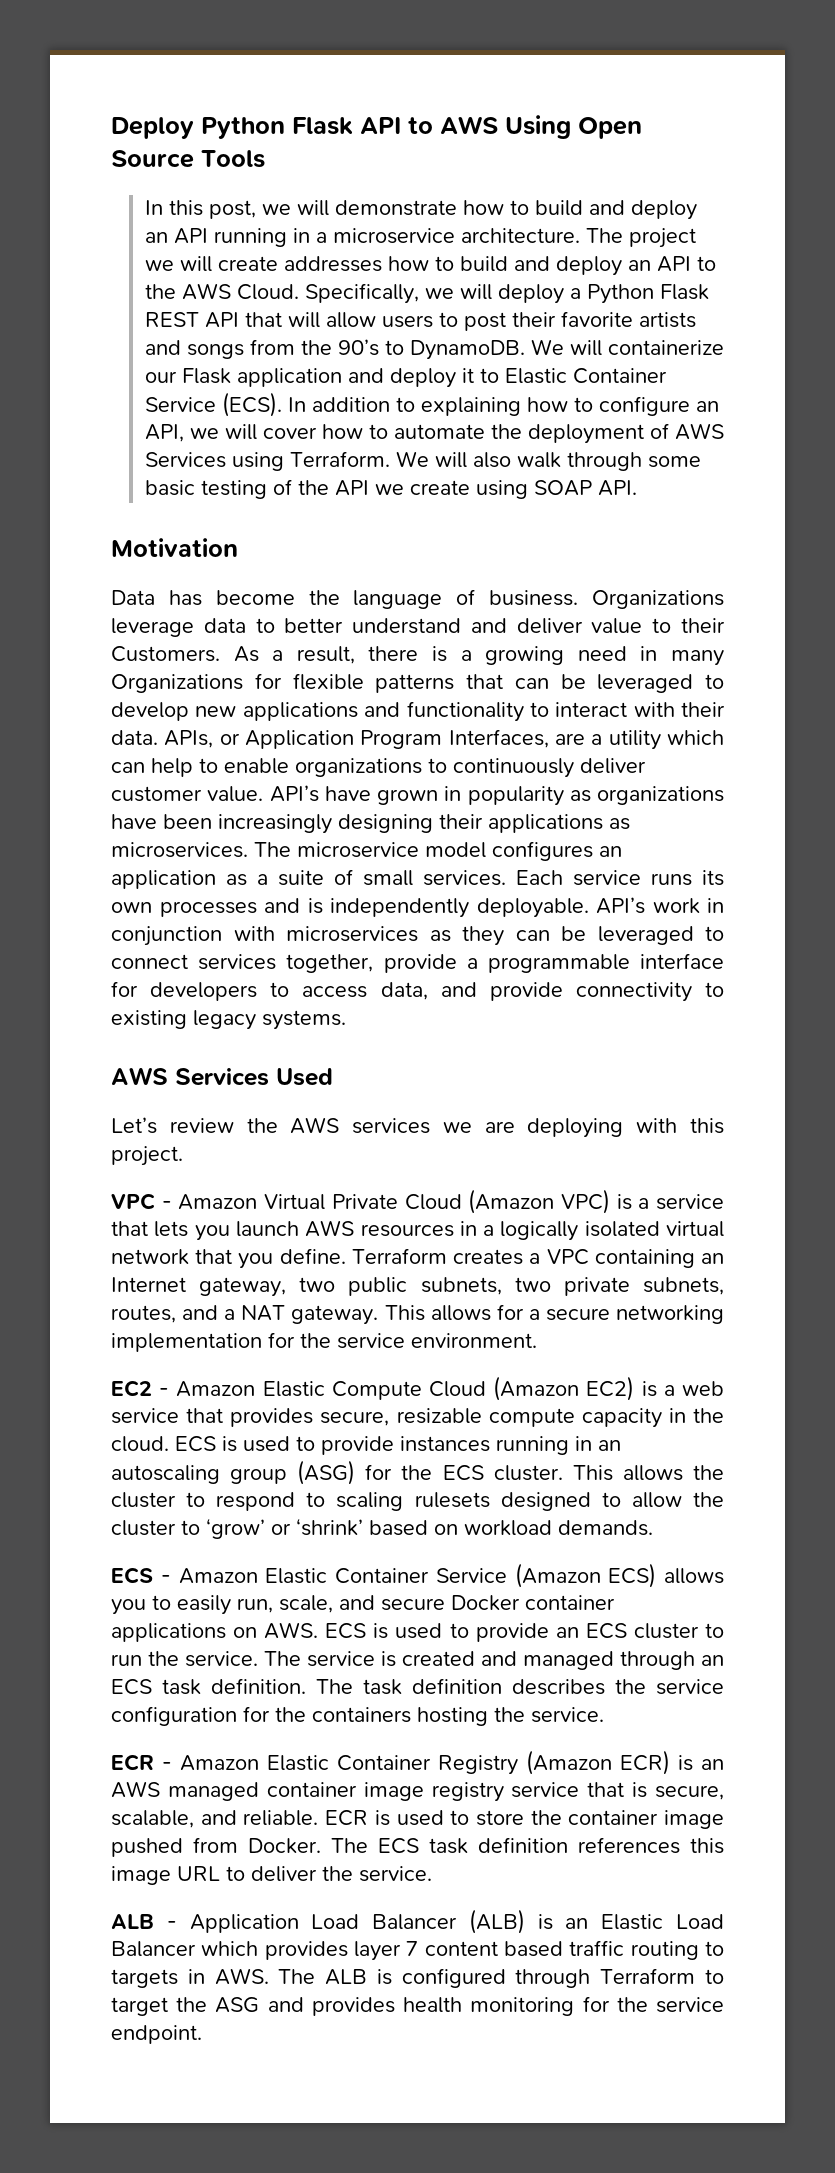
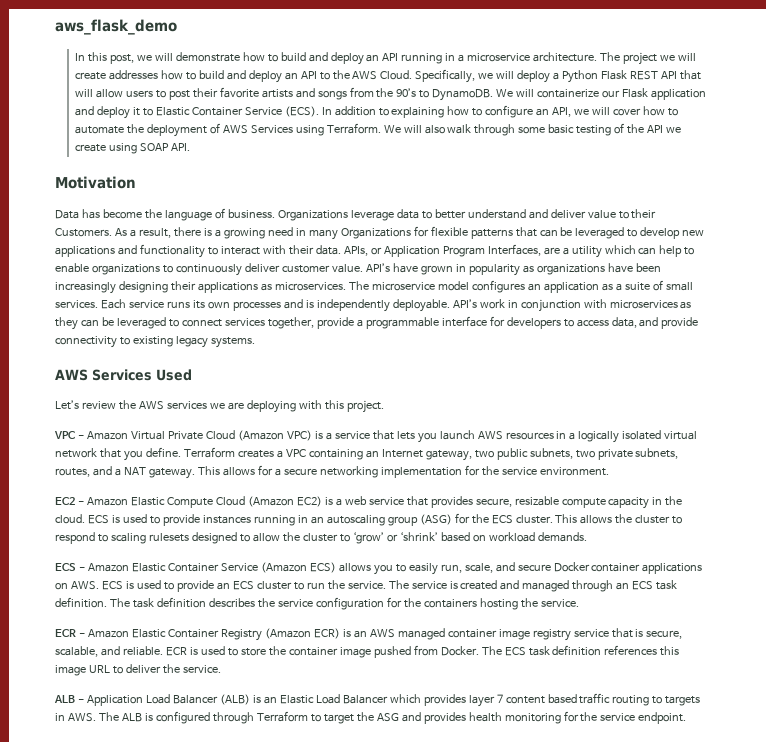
- Deploy Python Flask API to AWS Using Open Source Tools
+ aws_flask_demo

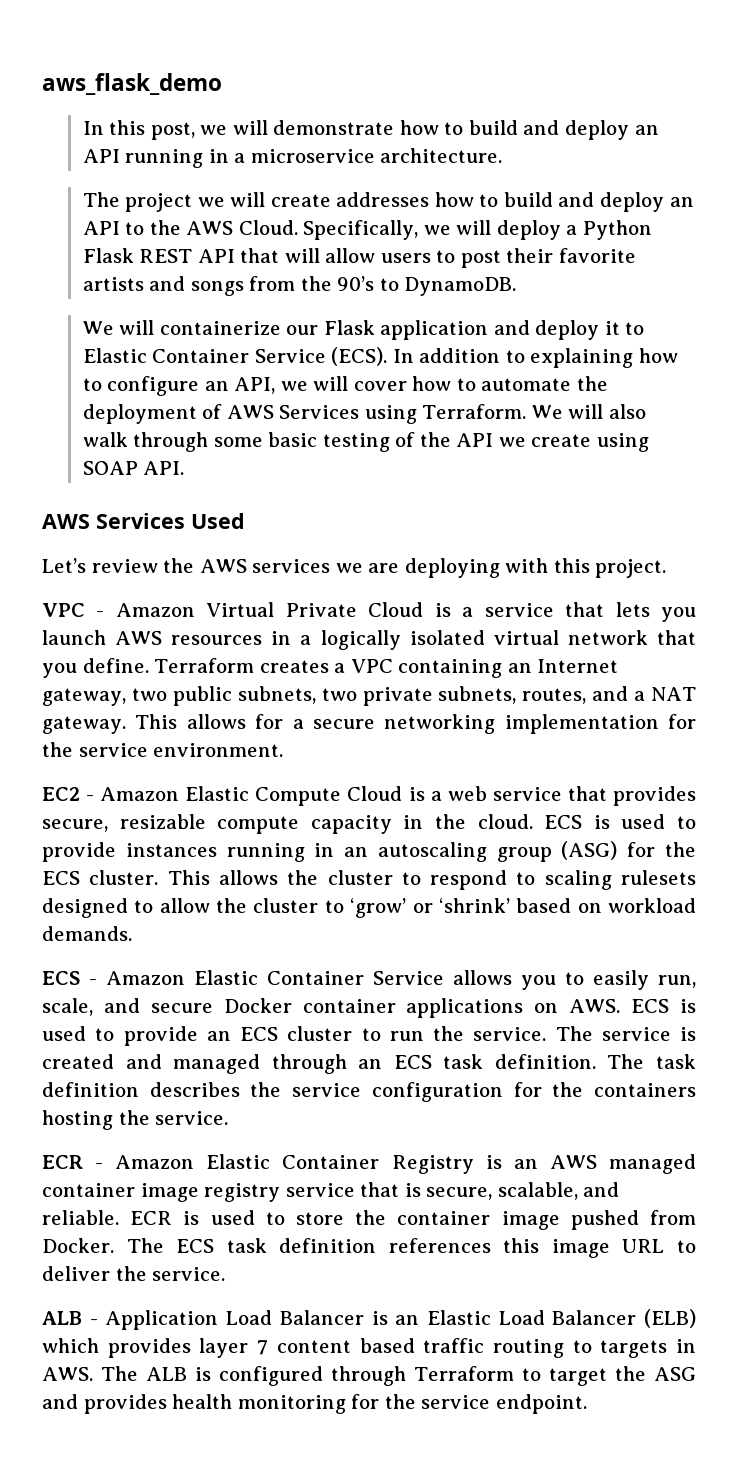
- In this post, we will demonstrate how to build and deploy an API running in a microservice architecture. The project we will create addresses how to build and deploy an API to the AWS Cloud.
+ In this post, we will demonstrate how to build and deploy an API running in a microservice architecture.
+ The project we will create addresses how to build and deploy an API to the AWS Cloud.
- Specifically, we will deploy a Python Flask REST API that will allow users to post their favorite artists and songs from the 90’s to DynamoDB. We will containerize our Flask application and deploy it to Elastic Container Service (ECS).
+ Specifically, we will deploy a Python Flask REST API that will allow users to post their favorite artists and songs from the 90’s to DynamoDB.
+ We will containerize our Flask application and deploy it to Elastic Container Service (ECS).
- Motivation
- Data has become the language of business. Organizations leverage data to better understand and deliver value to their Customers. As a result, there is a growing need in many Organizations for flexible patterns that can be leveraged to develop new applications and functionality to interact with their data. APIs, or Application Program Interfaces, are a utility which can help to enable organizations to continuously deliver customer value. API’s have grown in popularity as organizations have been increasingly designing their applications as microservices. The microservice model configures an application as a suite of small services. Each service runs its own processes and is independently deployable. API’s work in conjunction with microservices as they can be leveraged to connect services together, provide a programmable interface for developers to access data, and provide connectivity to existing legacy systems.
- VPC - Amazon Virtual Private Cloud (Amazon VPC) is a service that lets you launch AWS resources in a logically isolated virtual network that you define.
+ VPC - Amazon Virtual Private Cloud is a service that lets you launch AWS resources in a logically isolated virtual network that you define.
- EC2 - Amazon Elastic Compute Cloud (Amazon EC2) is a web service that provides secure, resizable compute capacity in the cloud.
+ EC2 - Amazon Elastic Compute Cloud is a web service that provides secure, resizable compute capacity in the cloud.
- ECS - Amazon Elastic Container Service (Amazon ECS) allows you to easily run, scale, and secure Docker container applications on AWS. ECS is used to provide an ECS cluster to run the service.
+ ECS - Amazon Elastic Container Service allows you to easily run, scale, and secure Docker container applications on AWS. ECS is used to provide an ECS cluster to run the service.
- ECR - Amazon Elastic Container Registry (Amazon ECR) is an AWS managed container image registry service that is secure, scalable, and reliable.
+ ECR - Amazon Elastic Container Registry is an AWS managed container image registry service that is secure, scalable, and reliable.
- ALB - Application Load Balancer (ALB) is an Elastic Load Balancer which provides layer 7 content based traffic routing to targets in AWS. The ALB is configured through Terraform to target the ASG and provides health monitoring for the service endpoint.
+ ALB - Application Load Balancer is an Elastic Load Balancer (ELB) which provides layer 7 content based traffic routing to targets in AWS. The ALB is configured through Terraform to target the ASG and provides health monitoring for the service endpoint.

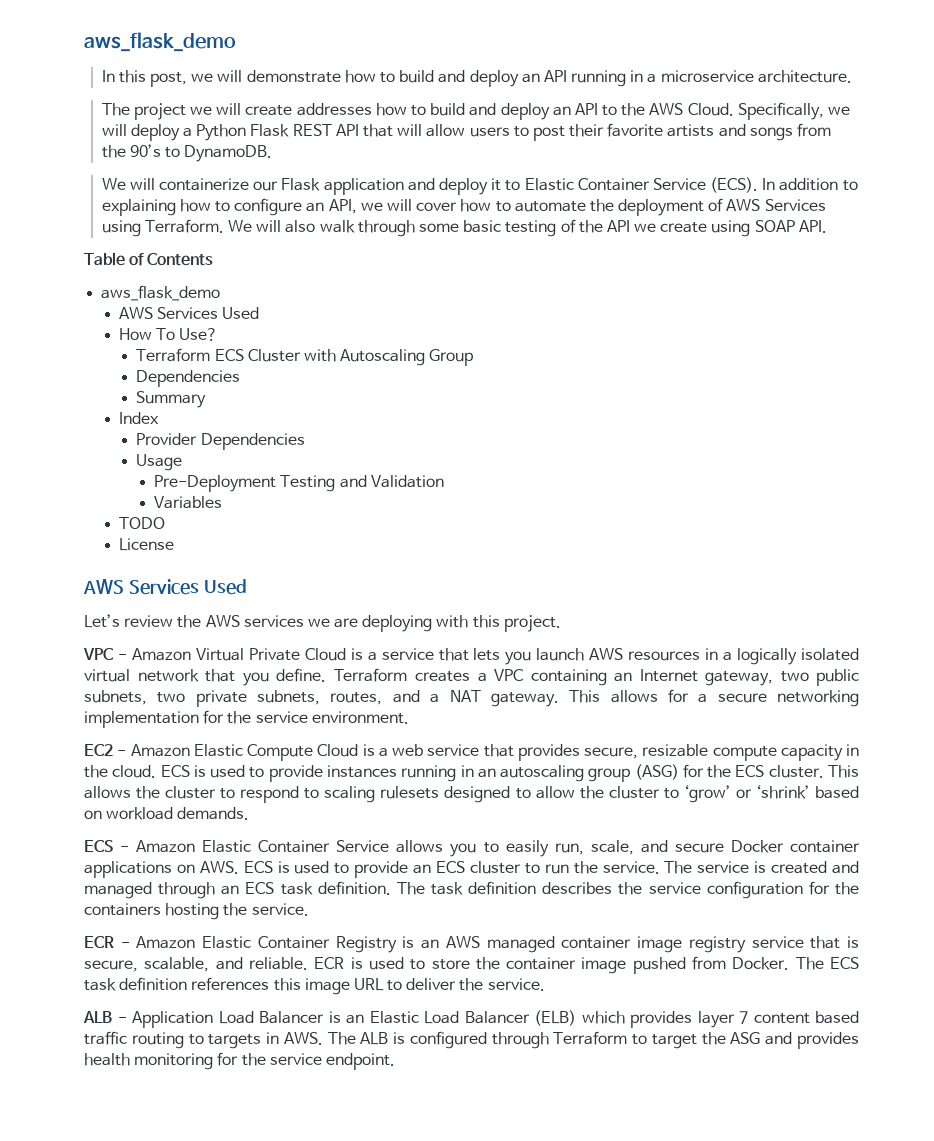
+ Table of Contents
+ aws_flask_demo
+ AWS Services Used
+ How To Use?
+ Terraform ECS Cluster with Autoscaling Group
+ Dependencies
+ Summary
+ Index
+ Provider Dependencies
+ Usage
+ Pre-Deployment Testing and Validation
+ Variables
+ TODO
+ License

